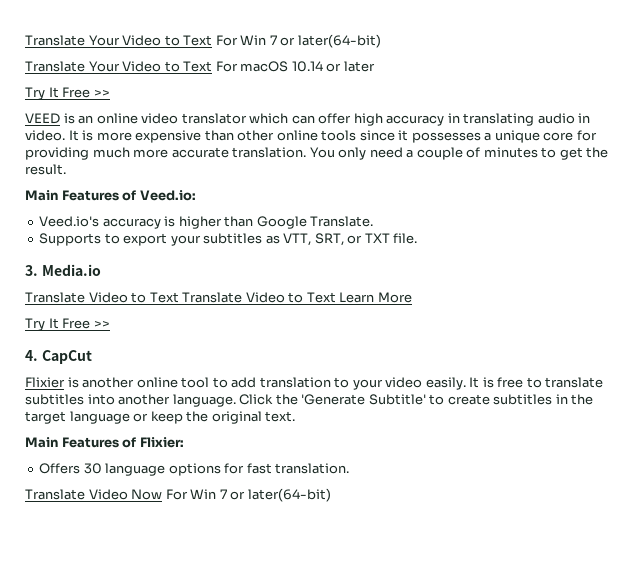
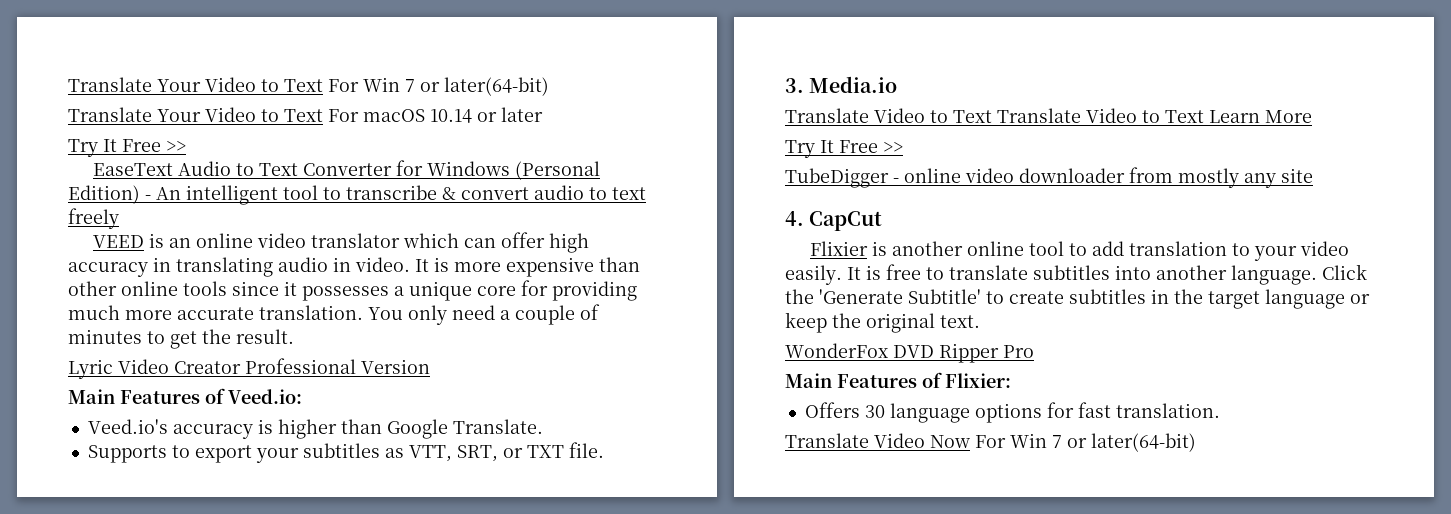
+ EaseText Audio to Text Converter for Windows (Personal Edition) - An intelligent tool to transcribe & convert audio to text freely
+ Lyric Video Creator Professional Version
+ TubeDigger - online video downloader from mostly any site
+ WonderFox DVD Ripper Pro

